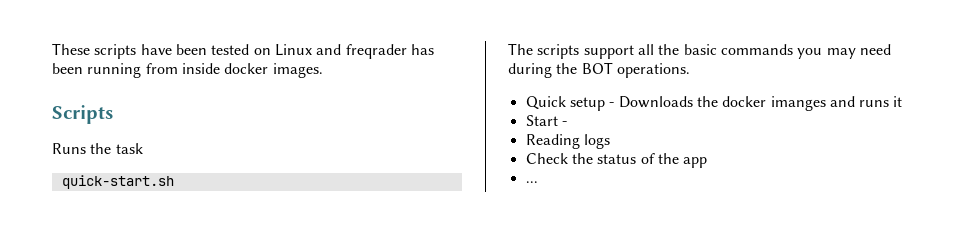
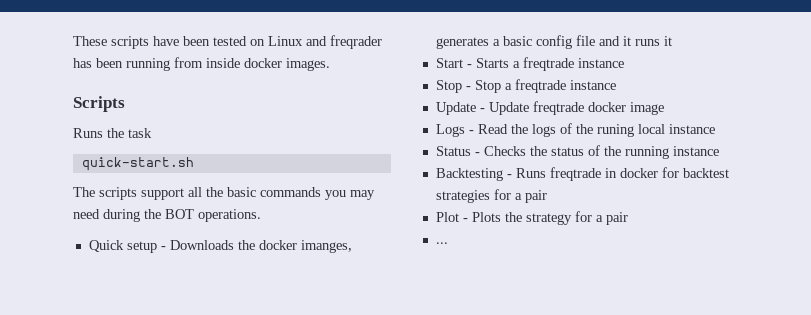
- Quick setup - Downloads the docker imanges and runs it
- Start -
- Reading logs
- Check the status of the app
+ Quick setup - Downloads the docker imanges, generates a basic config file and it runs it
+ Start - Starts a freqtrade instance
+ Stop - Stop a freqtrade instance
+ Update - Update freqtrade docker image
+ Logs - Read the logs of the runing local instance
+ Status - Checks the status of the running instance
+ Backtesting - Runs freqtrade in docker for backtest strategies for a pair
+ Plot - Plots the strategy for a pair

